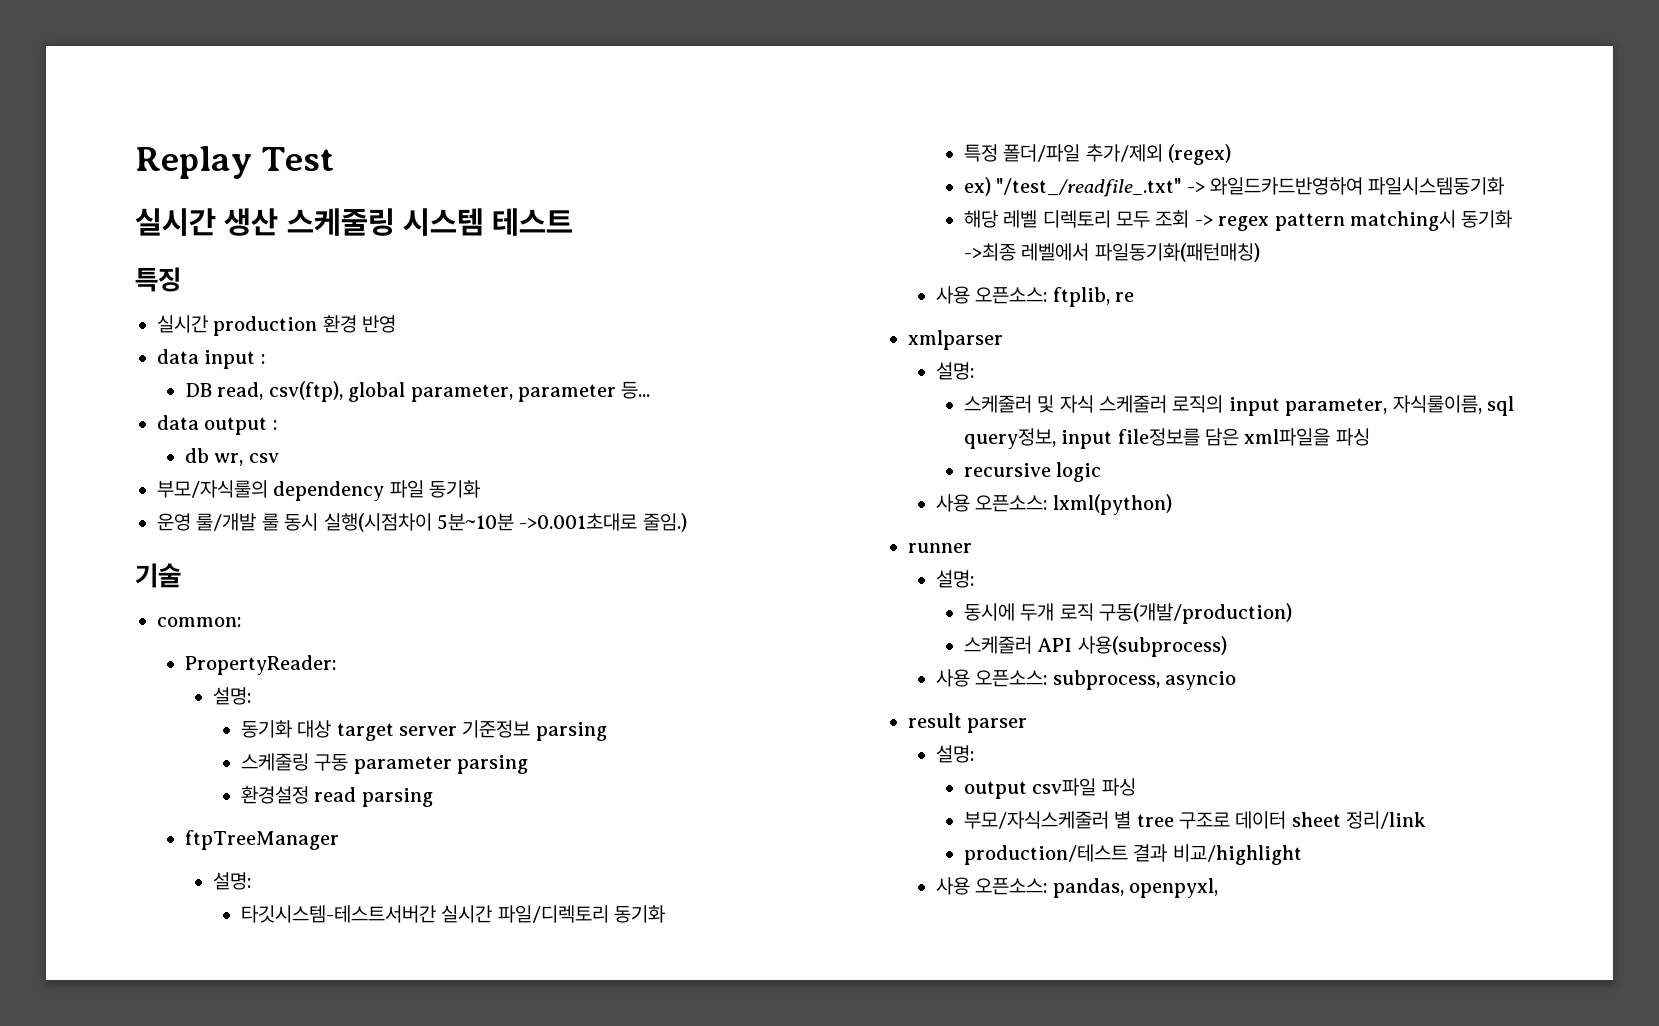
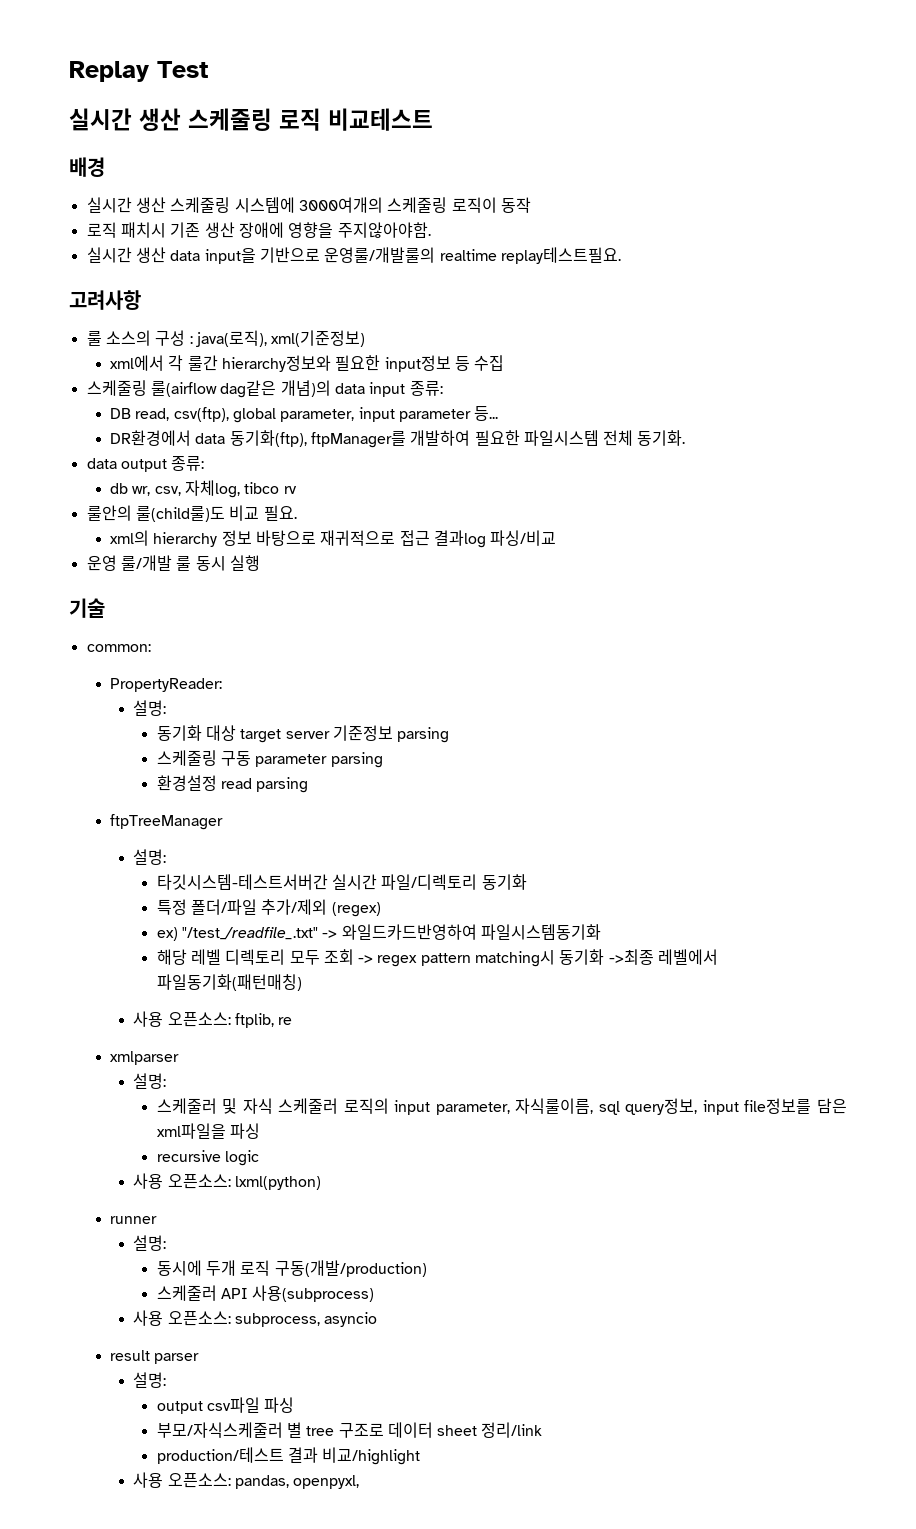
- 실시간 생산 스케줄링 시스템 테스트
- 특징
- 실시간 production 환경 반영
- data input :
+ 실시간 생산 스케줄링 로직 비교테스트
+ 배경
+ 실시간 생산 스케줄링 시스템에 3000여개의 스케줄링 로직이 동작
+ 로직 패치시 기존 생산 장애에 영향을 주지않아야함.
+ 실시간 생산 data input을 기반으로 운영룰/개발룰의 realtime replay테스트필요.
+ 고려사항
+ 룰 소스의 구성 : java(로직), xml(기준정보)
+ xml에서 각 룰간 hierarchy정보와 필요한 input정보 등 수집
+ 스케줄링 룰(airflow dag같은 개념)의 data input 종류:
- DB read, csv(ftp), global parameter, parameter 등...
+ DB read, csv(ftp), global parameter, input parameter 등...
+ DR환경에서 data 동기화(ftp), ftpManager를 개발하여 필요한 파일시스템 전체 동기화.
- data output :
+ data output 종류:
- db wr, csv
- 부모/자식룰의 dependency 파일 동기화
+ db wr, csv, 자체log, tibco rv
+ 룰안의 룰(child룰)도 비교 필요.
+ xml의 hierarchy 정보 바탕으로 재귀적으로 접근 결과log 파싱/비교
- 운영 룰/개발 룰 동시 실행(시점차이 5분~10분 ->0.001초대로 줄임.)
+ 운영 룰/개발 룰 동시 실행

